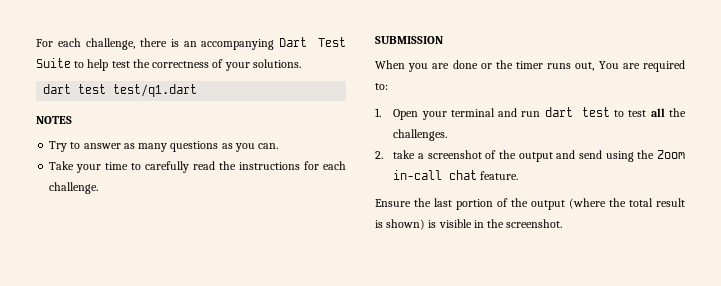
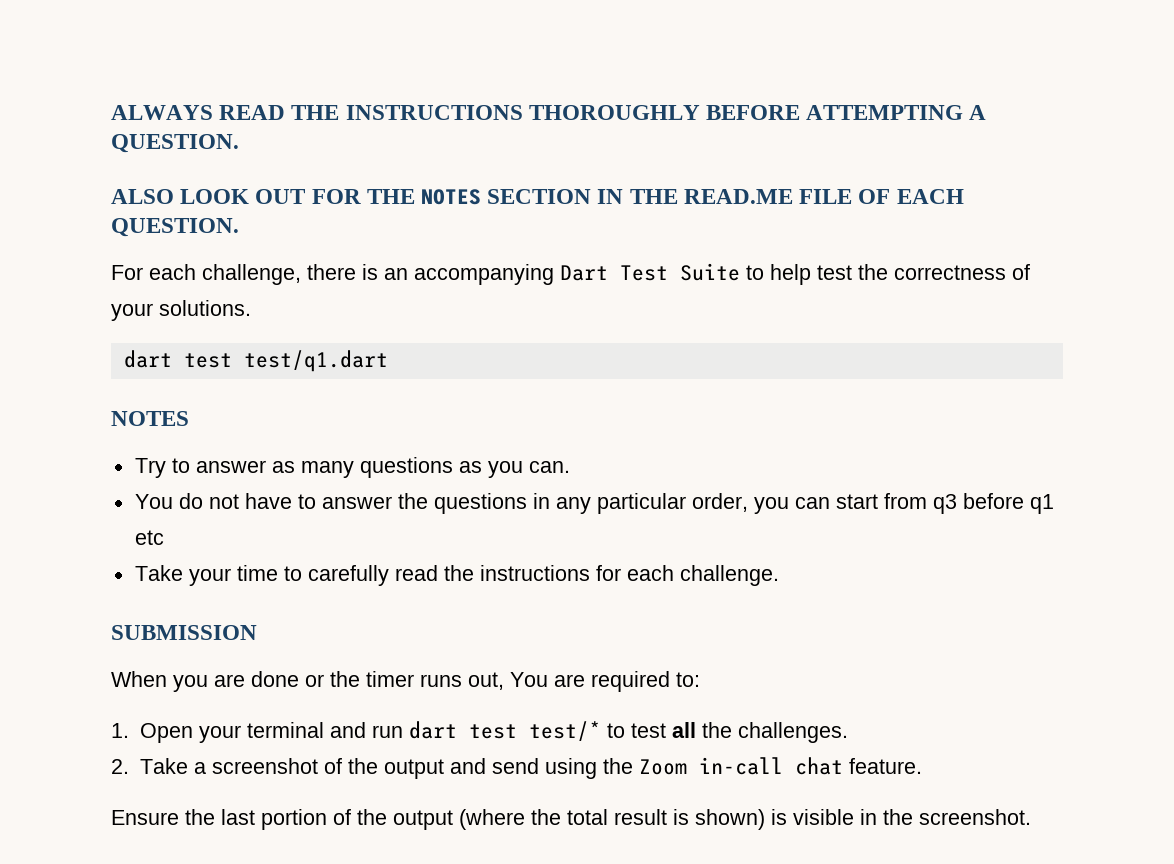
+ ALWAYS READ THE INSTRUCTIONS THOROUGHLY BEFORE ATTEMPTING A QUESTION.
+ ALSO LOOK OUT FOR THE NOTES SECTION IN THE READ.ME FILE OF EACH QUESTION.
+ You do not have to answer the questions in any particular order, you can start from q3 before q1 etc
- 1. Open your terminal and run dart test to test all the challenges.
+ 1. Open your terminal and run dart test test/* to test all the challenges.
- 2. take a screenshot of the output and send using the Zoom in-call chat feature.
+ 2. Take a screenshot of the output and send using the Zoom in-call chat feature.

